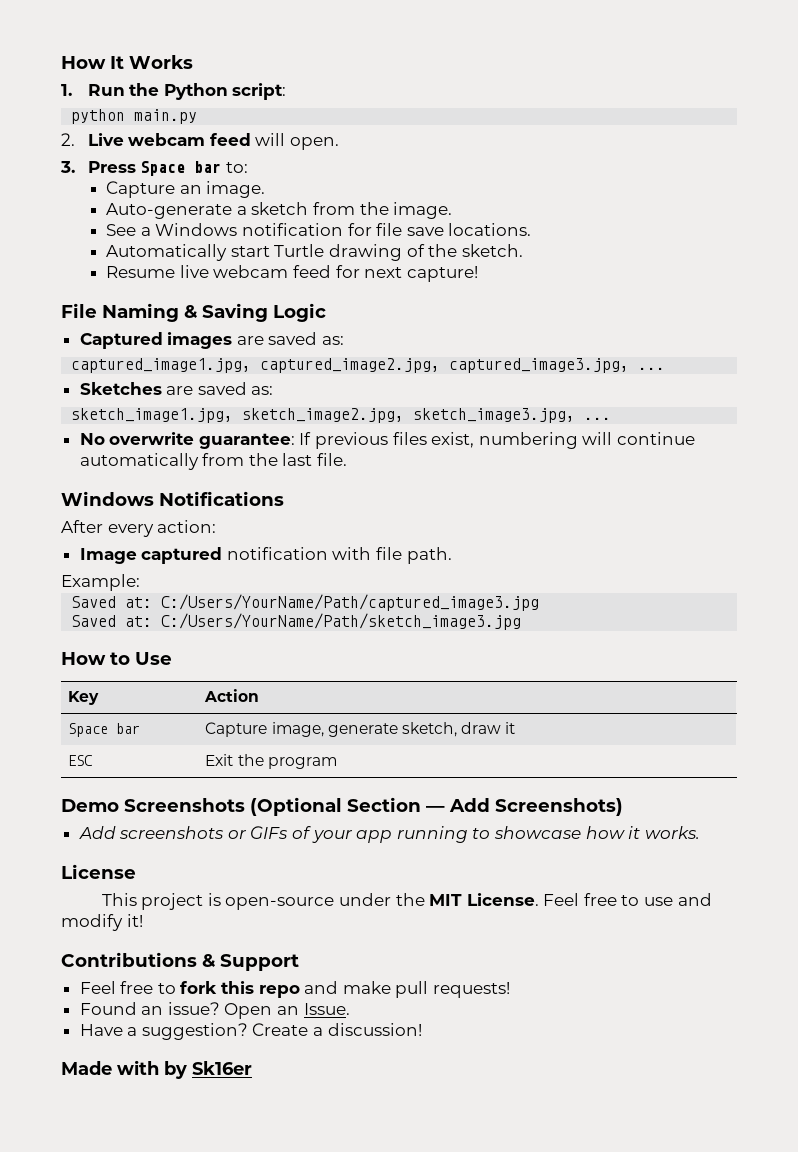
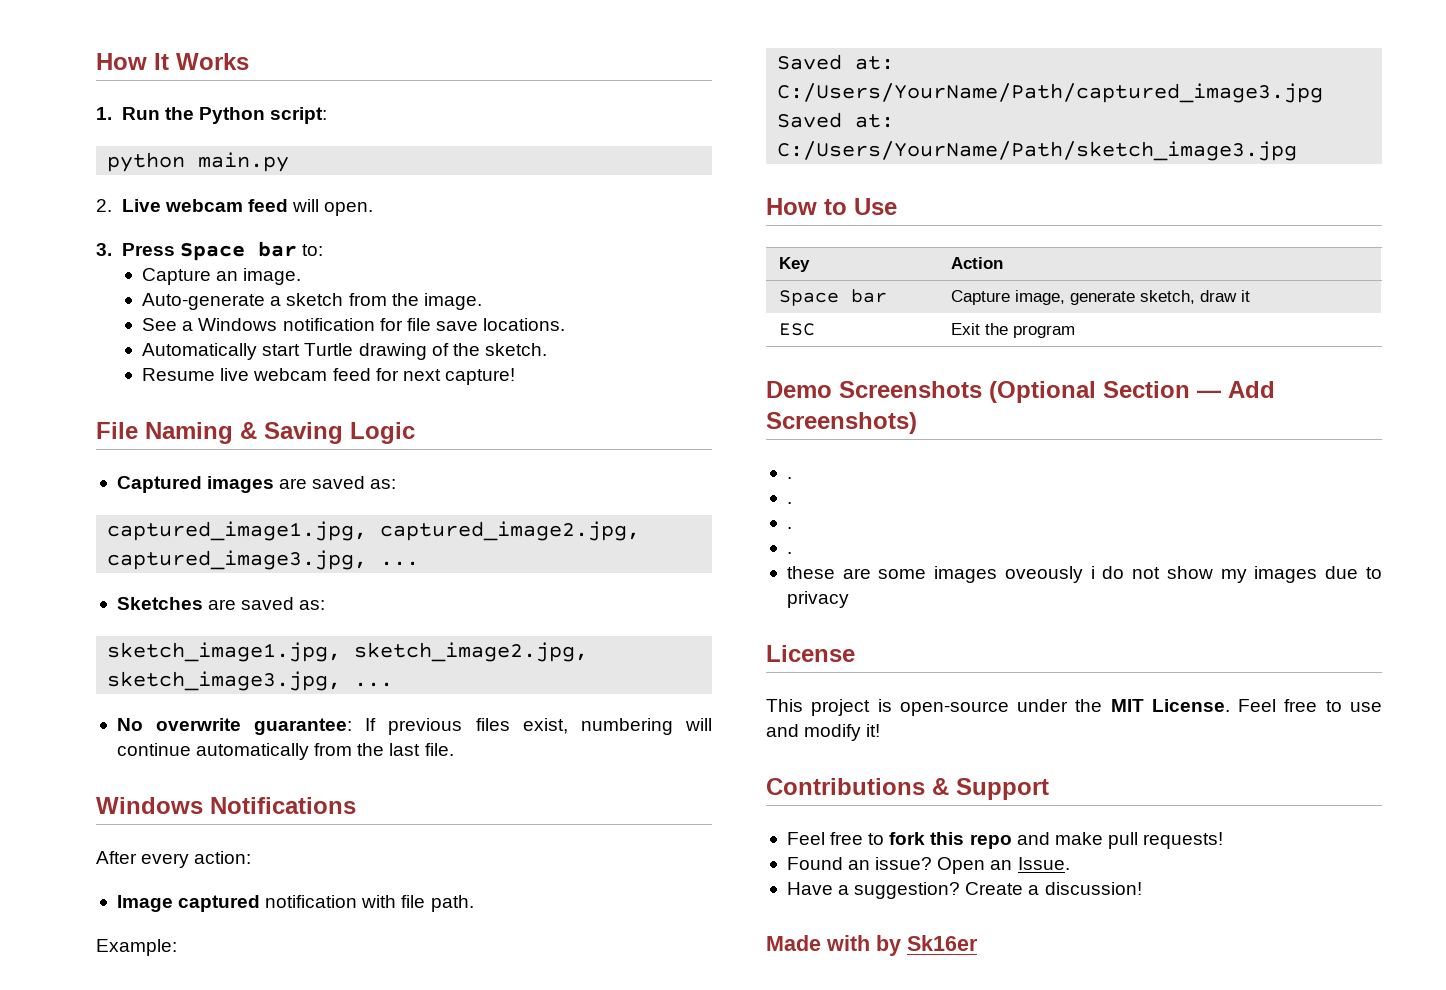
  Demo Screenshots (Optional Section — Add Screenshots)
- Add screenshots or GIFs of your app running to showcase how it works.
+ .
+ .
+ .
+ .
+ these are some images oveously i do not show my images due to privacy

